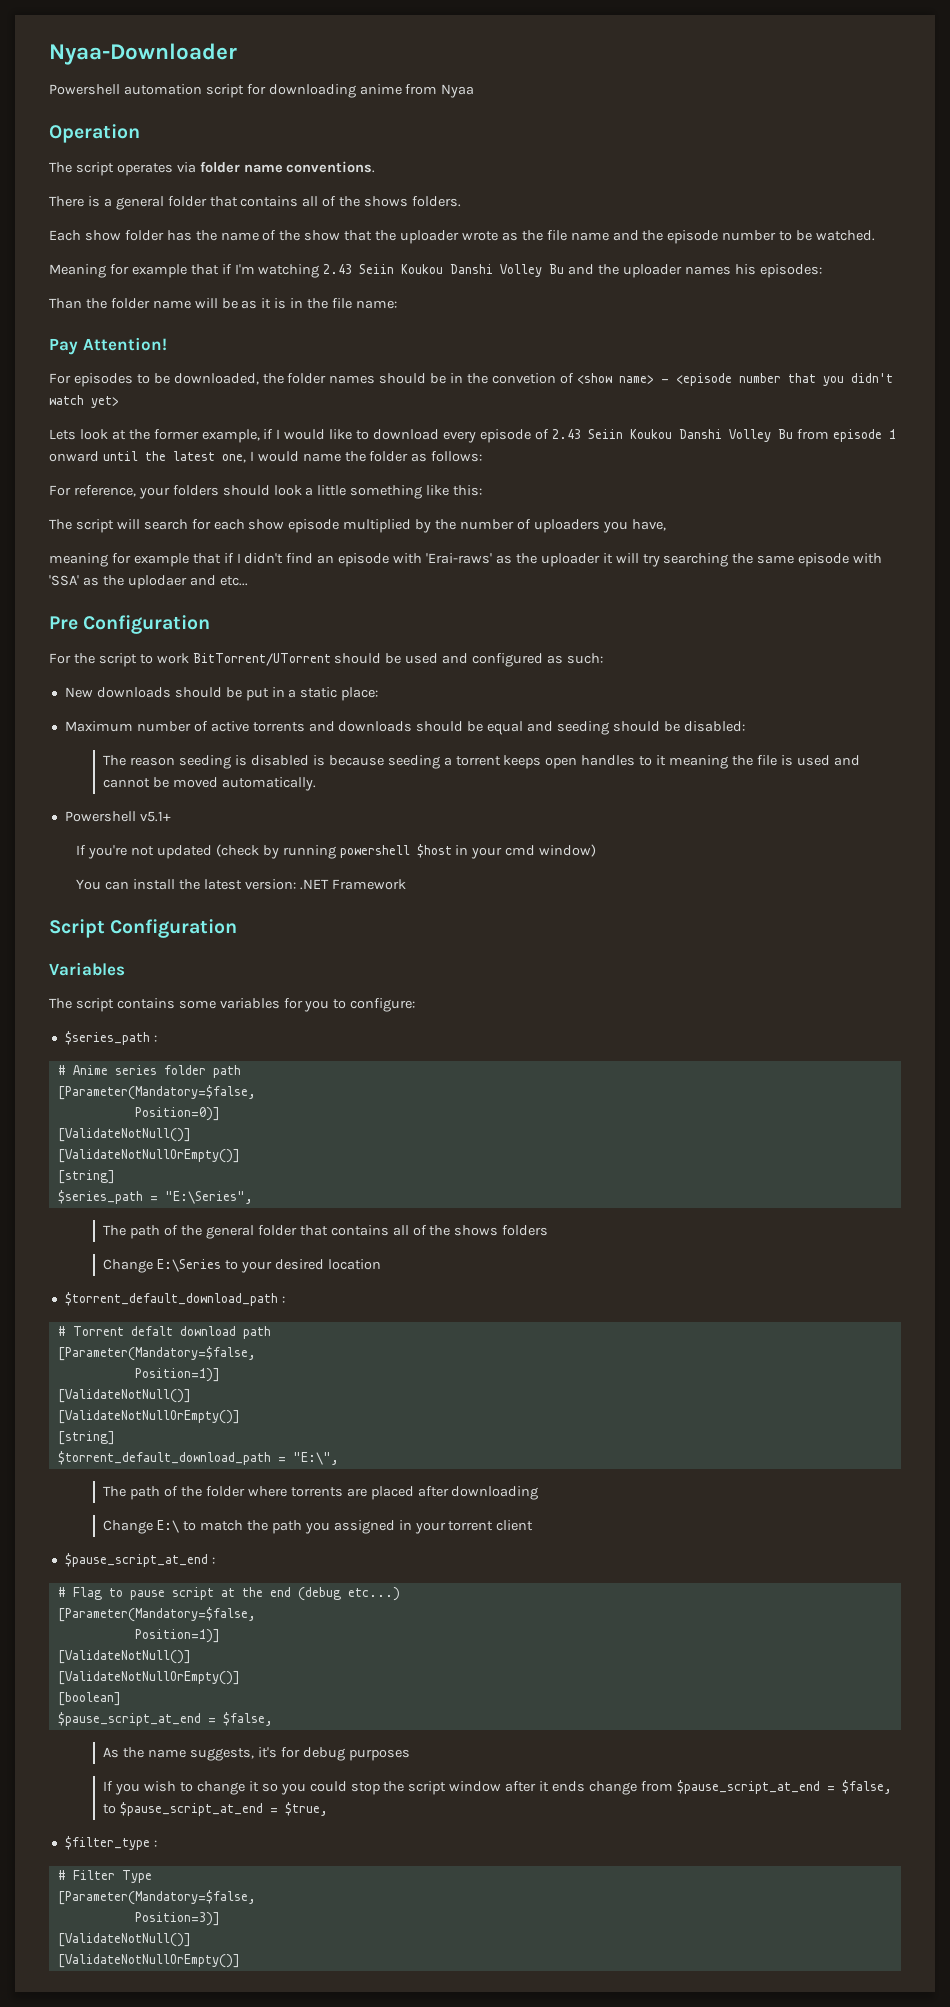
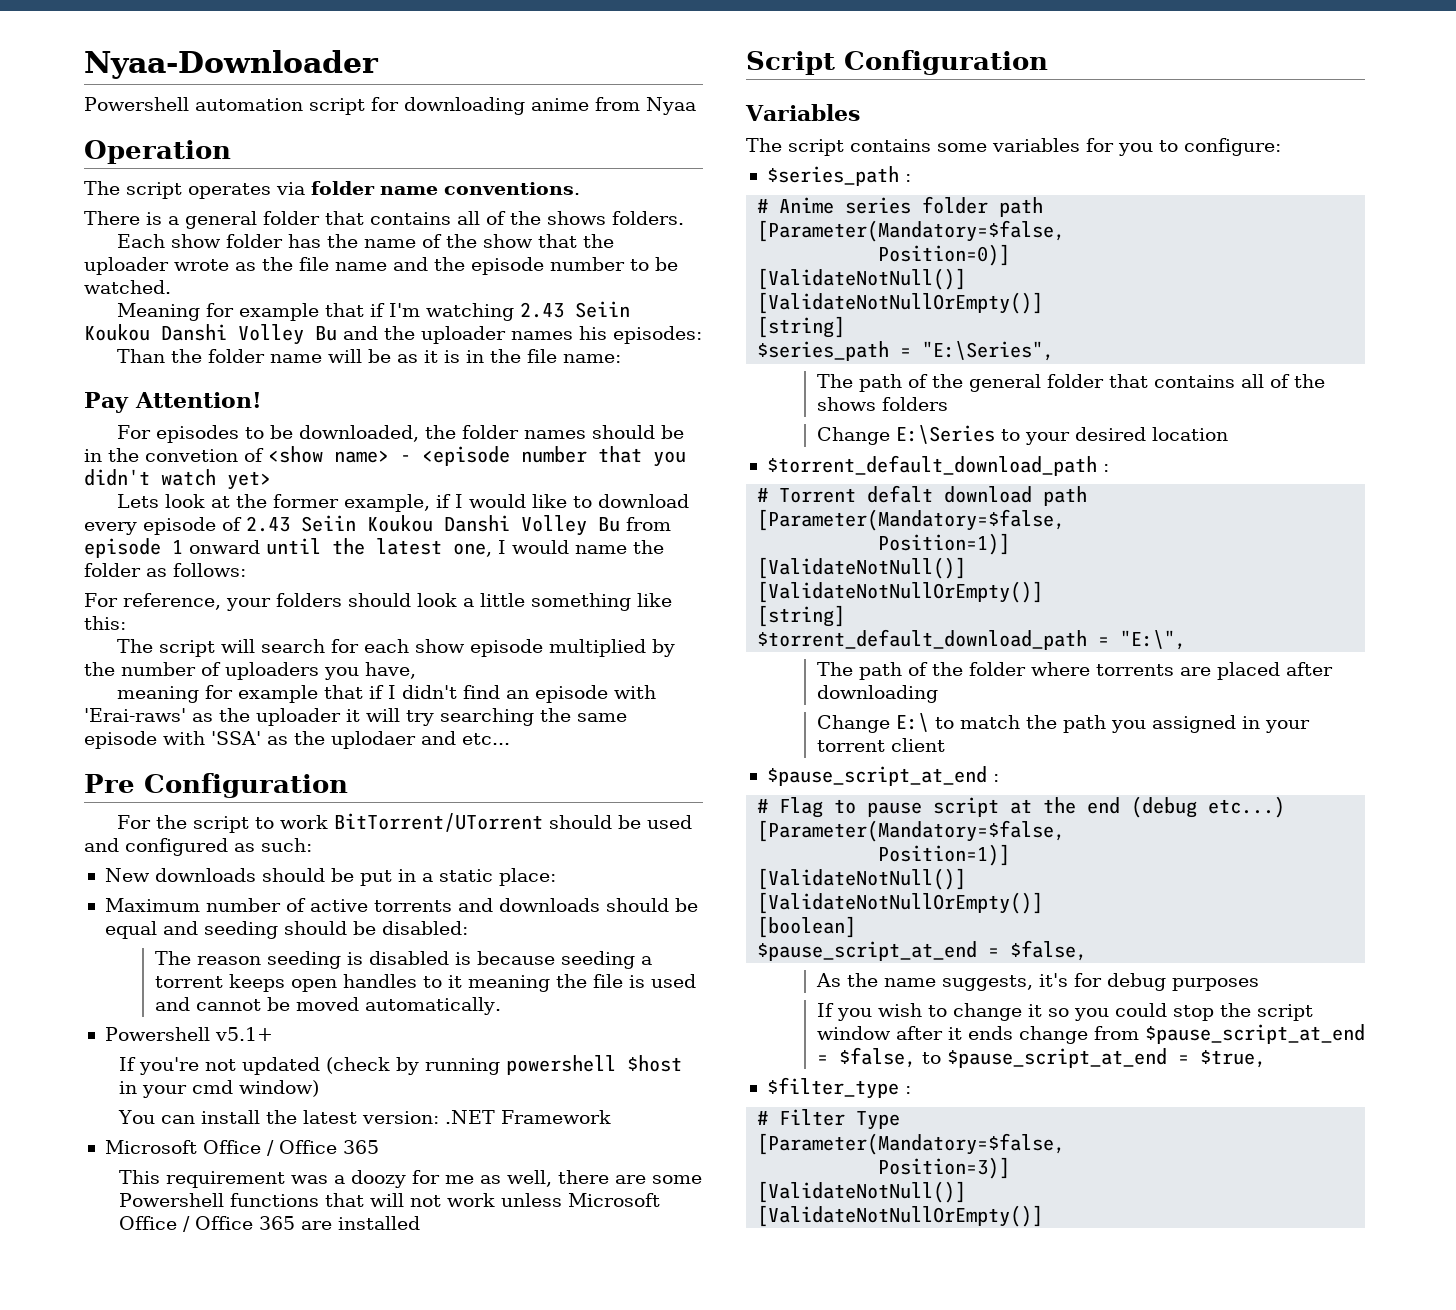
  You can install the latest version: .NET Framework
+ Microsoft Office / Office 365
+ This requirement was a doozy for me as well, there are some Powershell functions that will not work unless Microsoft Office / Office 365 are installed

